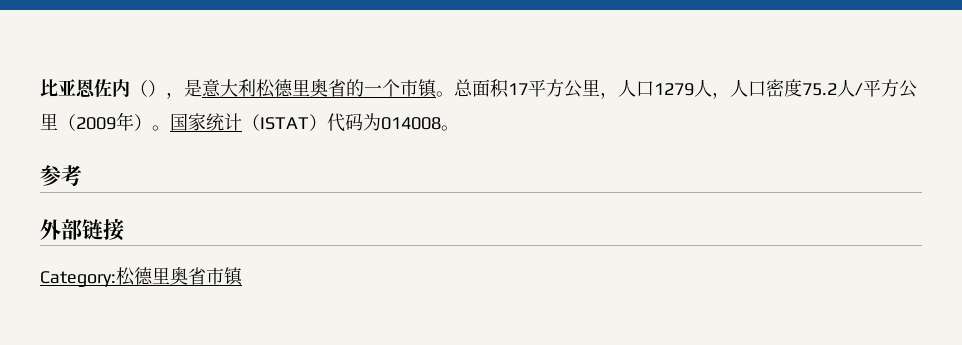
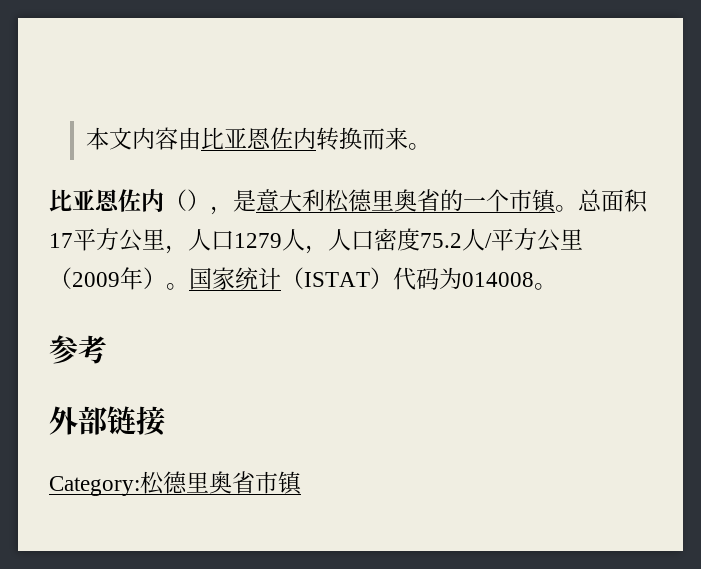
+ 本文内容由比亚恩佐内转换而来。

